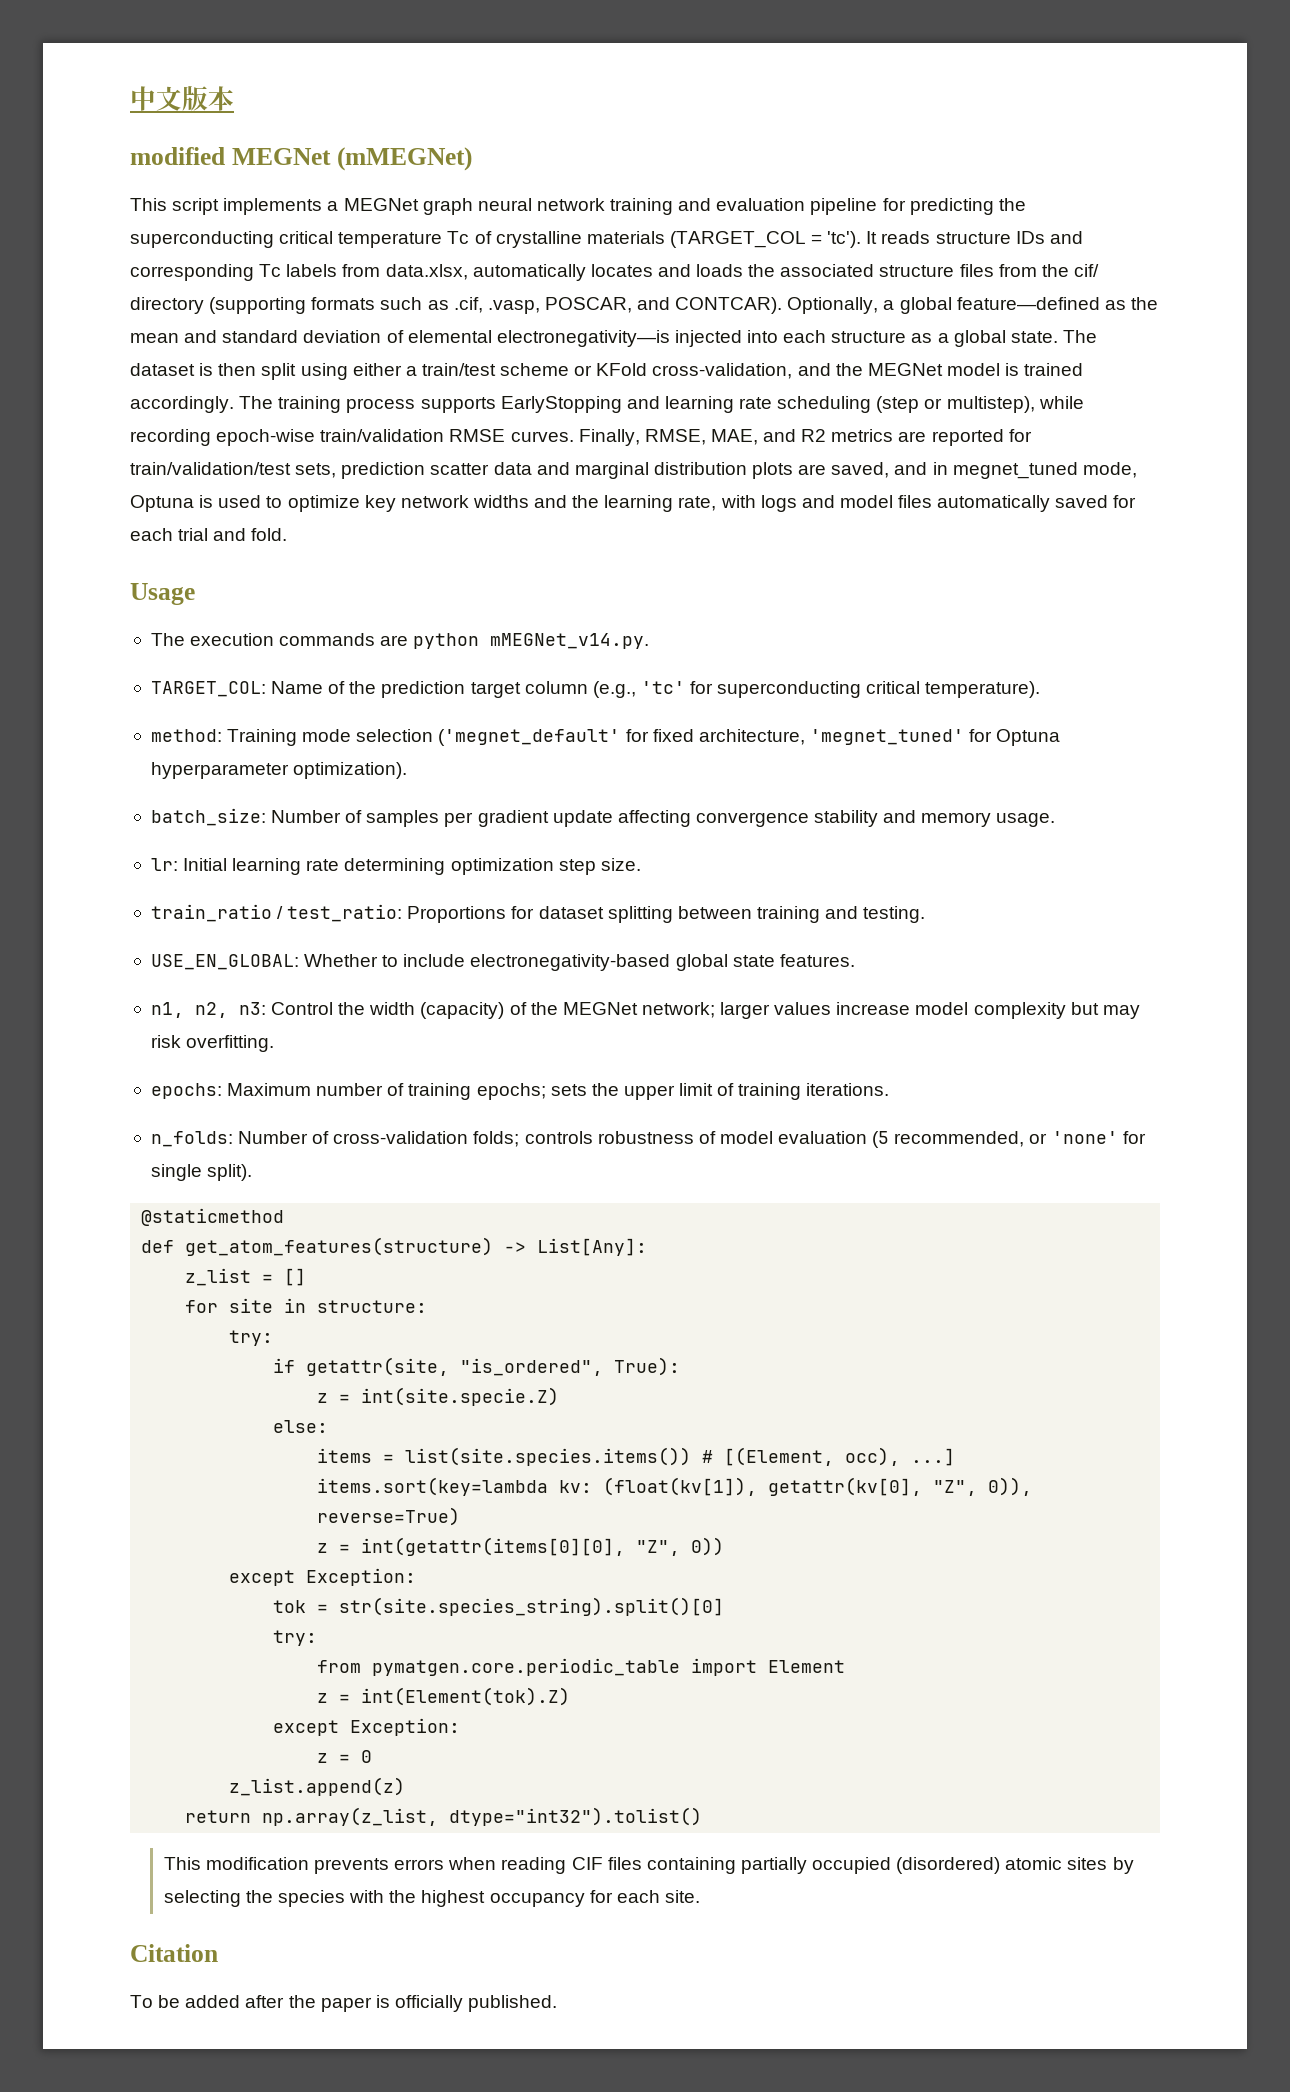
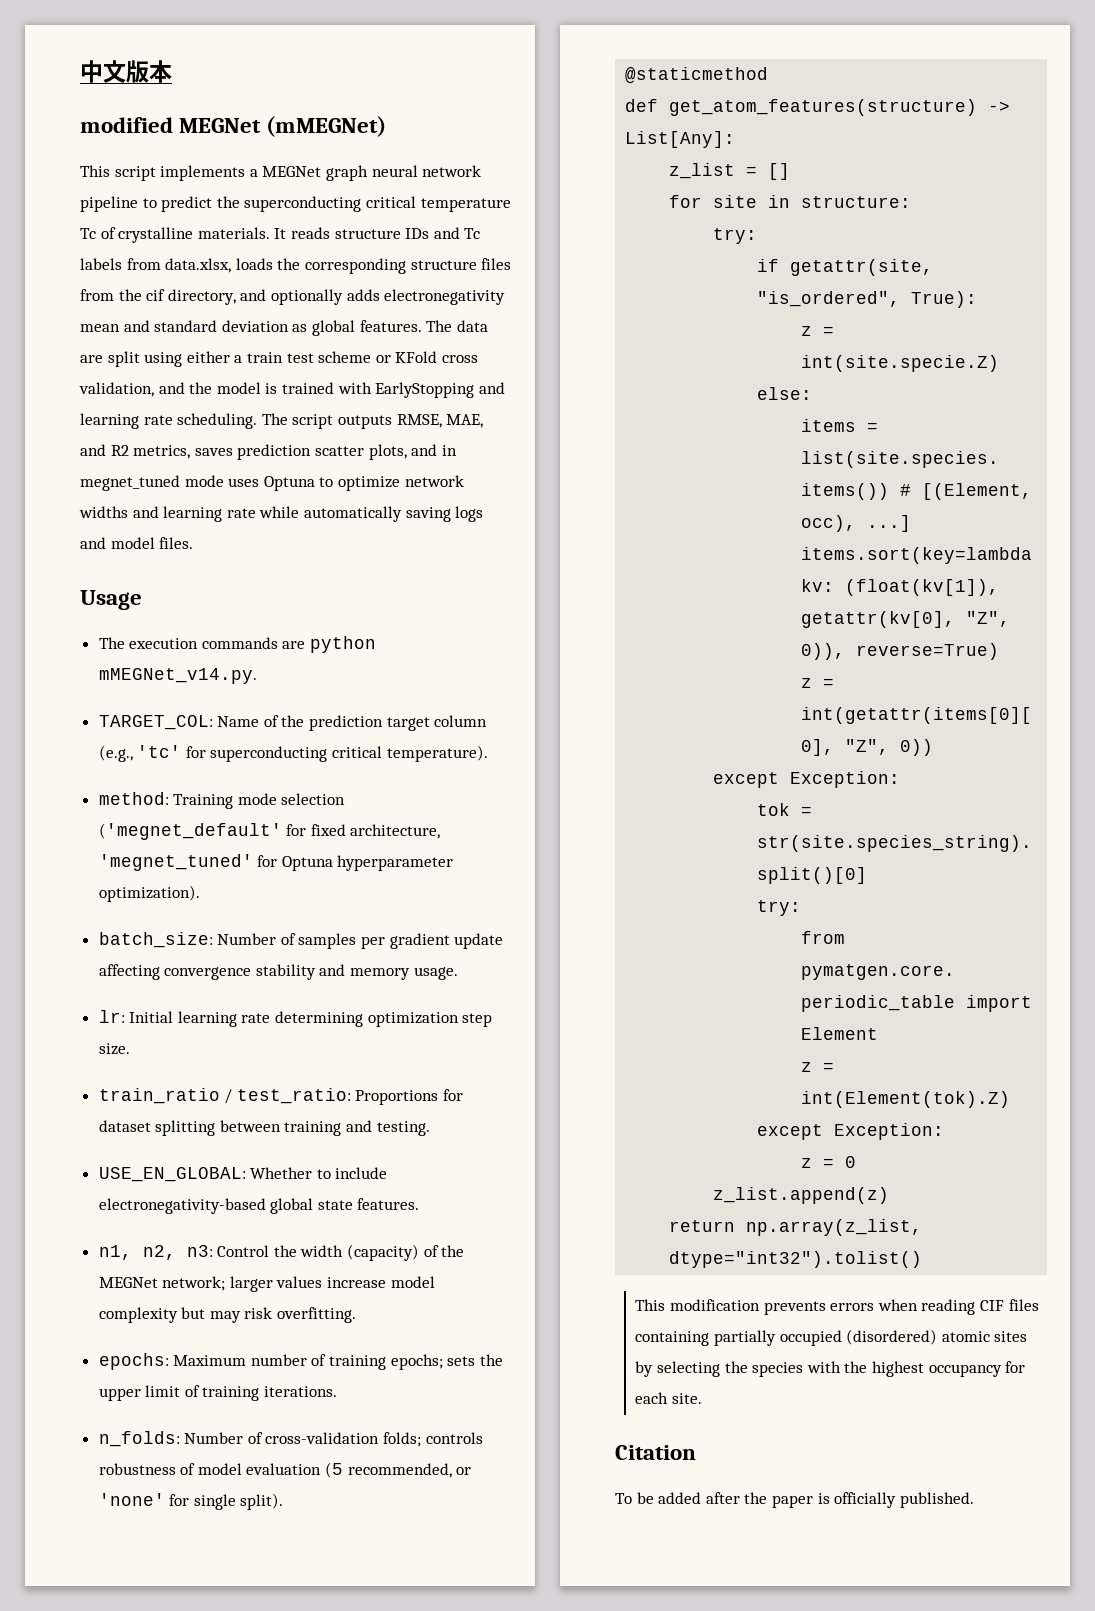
- This script implements a MEGNet graph neural network training and evaluation pipeline for predicting the superconducting critical temperature Tc of crystalline materials (TARGET_COL = 'tc').
+ This script implements a MEGNet graph neural network pipeline to predict the superconducting critical temperature Tc of crystalline materials.
- It reads structure IDs and corresponding Tc labels from data.xlsx, automatically locates and loads the associated structure files from the cif/ directory (supporting formats such as .cif, .vasp, POSCAR, and CONTCAR). Optionally, a global feature—defined as the mean and standard deviation of elemental electronegativity—is injected into each structure as a global state. The dataset is then split using either a train/test scheme or KFold cross-validation, and the MEGNet model is trained accordingly. The training process supports EarlyStopping and learning rate scheduling (step or multistep), while recording epoch-wise train/validation RMSE curves. Finally, RMSE, MAE, and R2 metrics are reported for train/validation/test sets, prediction scatter data and marginal distribution plots are saved, and in megnet_tuned mode, Optuna is used to optimize key network widths and the learning rate, with logs and model files automatically saved for each trial and fold.
+ It reads structure IDs and Tc labels from data.xlsx, loads the corresponding structure files from the cif directory, and optionally adds electronegativity mean and standard deviation as global features. The data are split using either a train test scheme or KFold cross validation, and the model is trained with EarlyStopping and learning rate scheduling. The script outputs RMSE, MAE, and R2 metrics, saves prediction scatter plots, and in megnet_tuned mode uses Optuna to optimize network widths and learning rate while automatically saving logs and model files.

